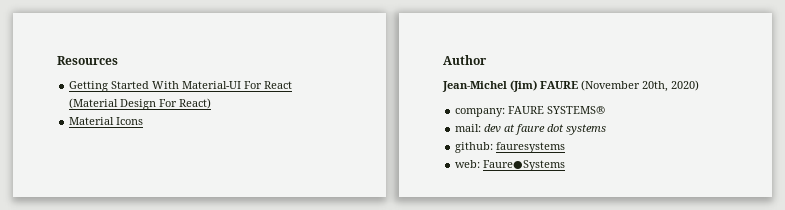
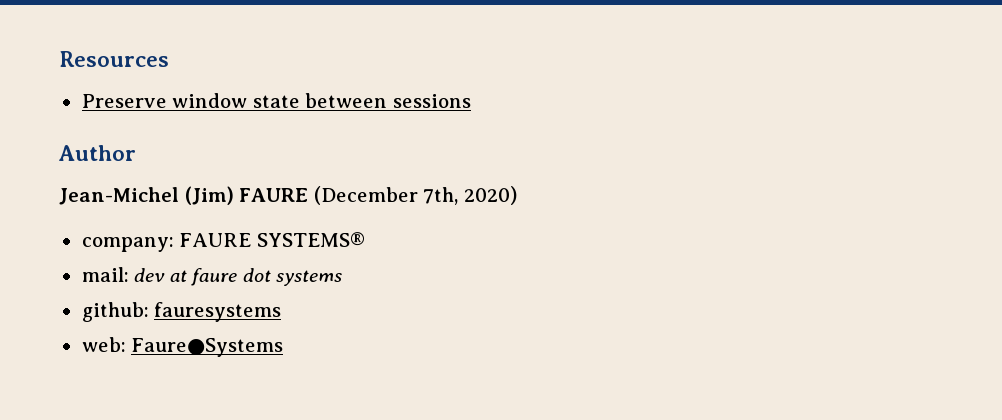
- Getting Started With Material-UI For React (Material Design For React)
- Material Icons
+ Preserve window state between sessions
- Jean-Michel (Jim) FAURE (November 20th, 2020)
+ Jean-Michel (Jim) FAURE (December 7th, 2020)

